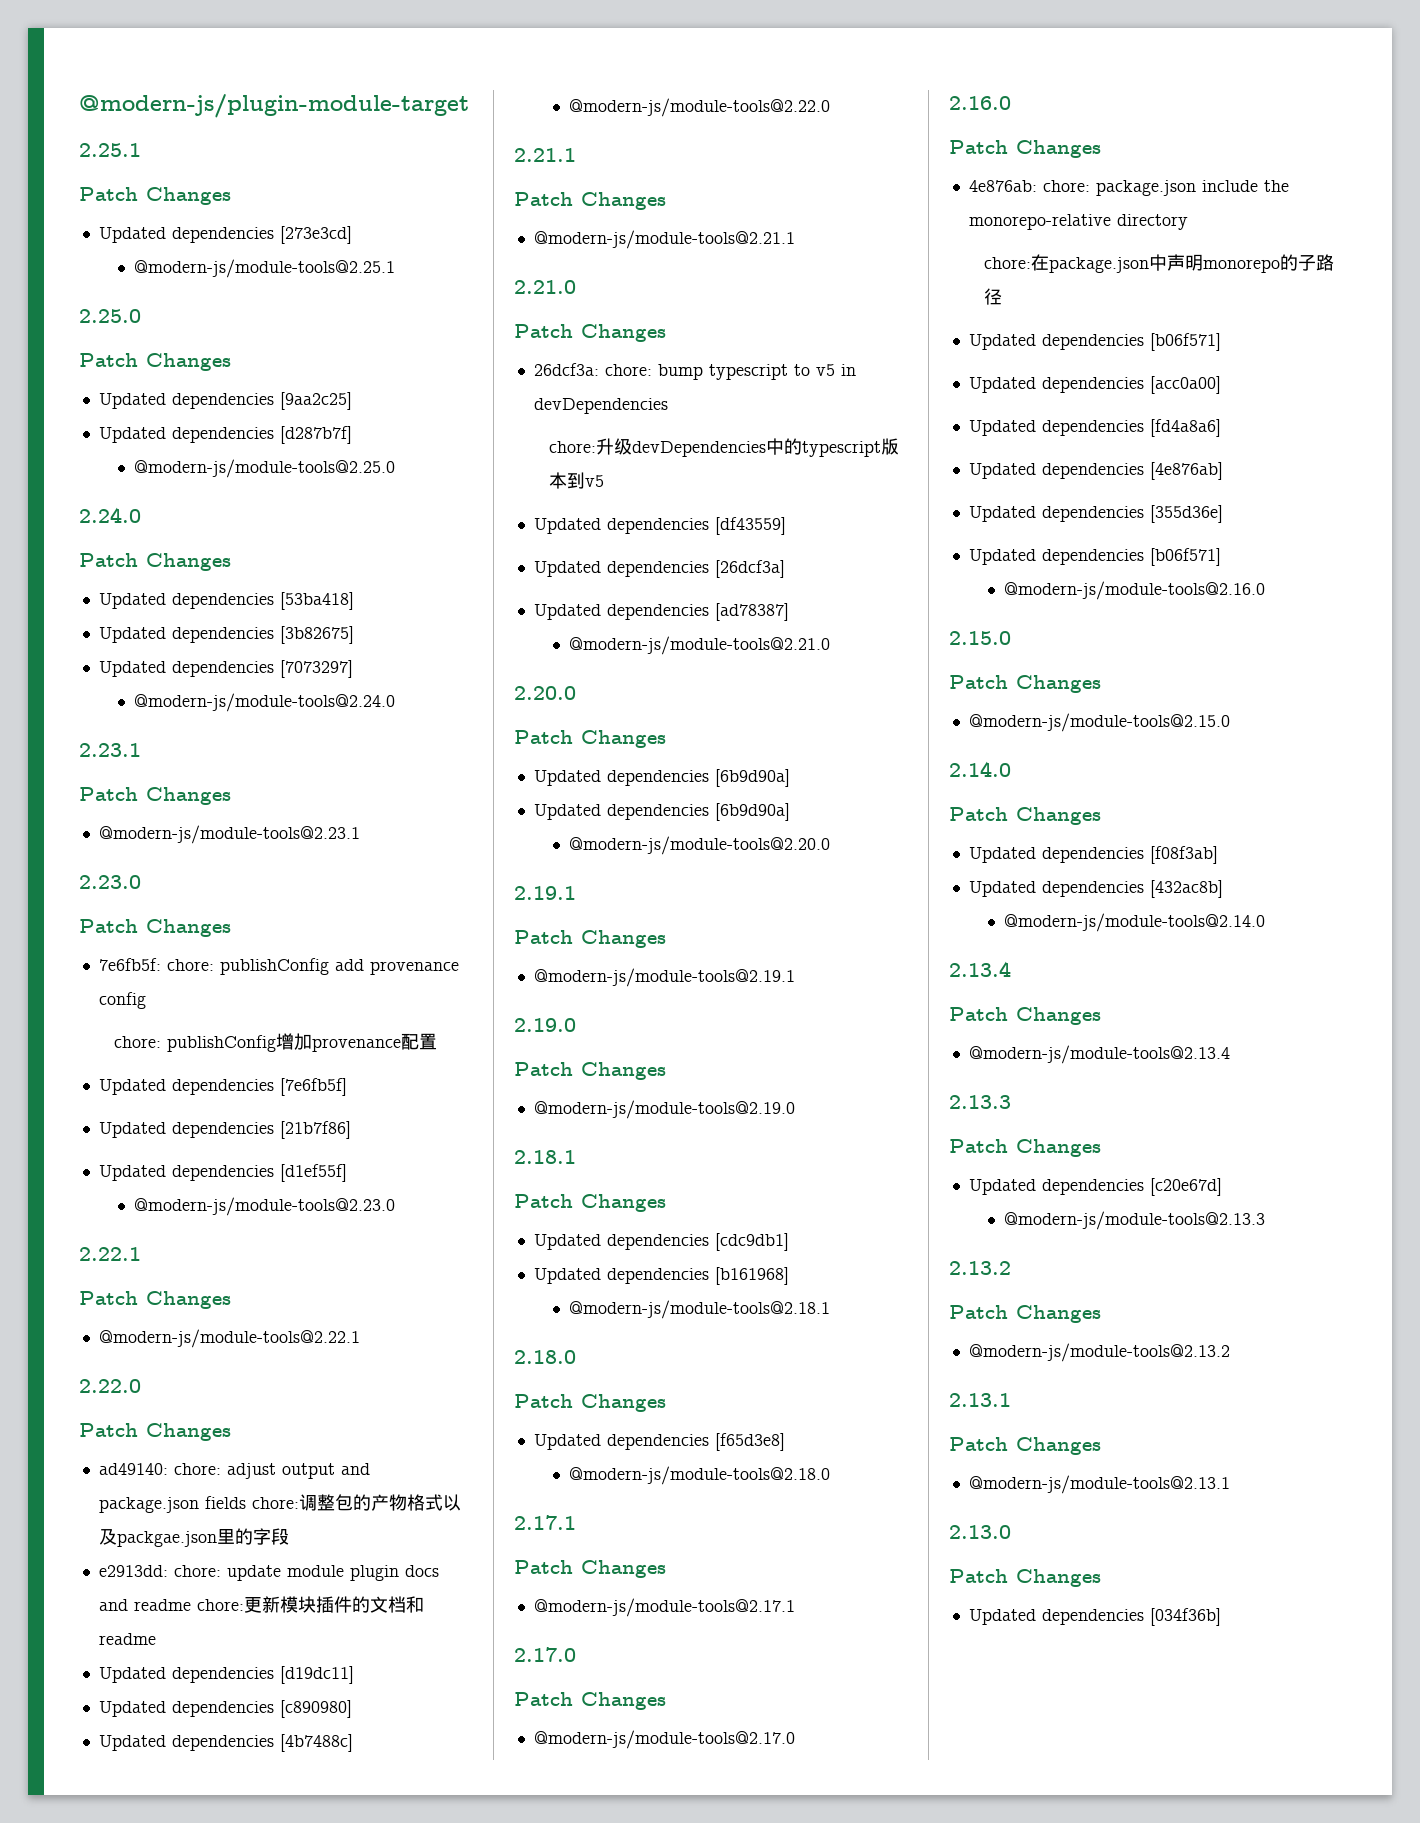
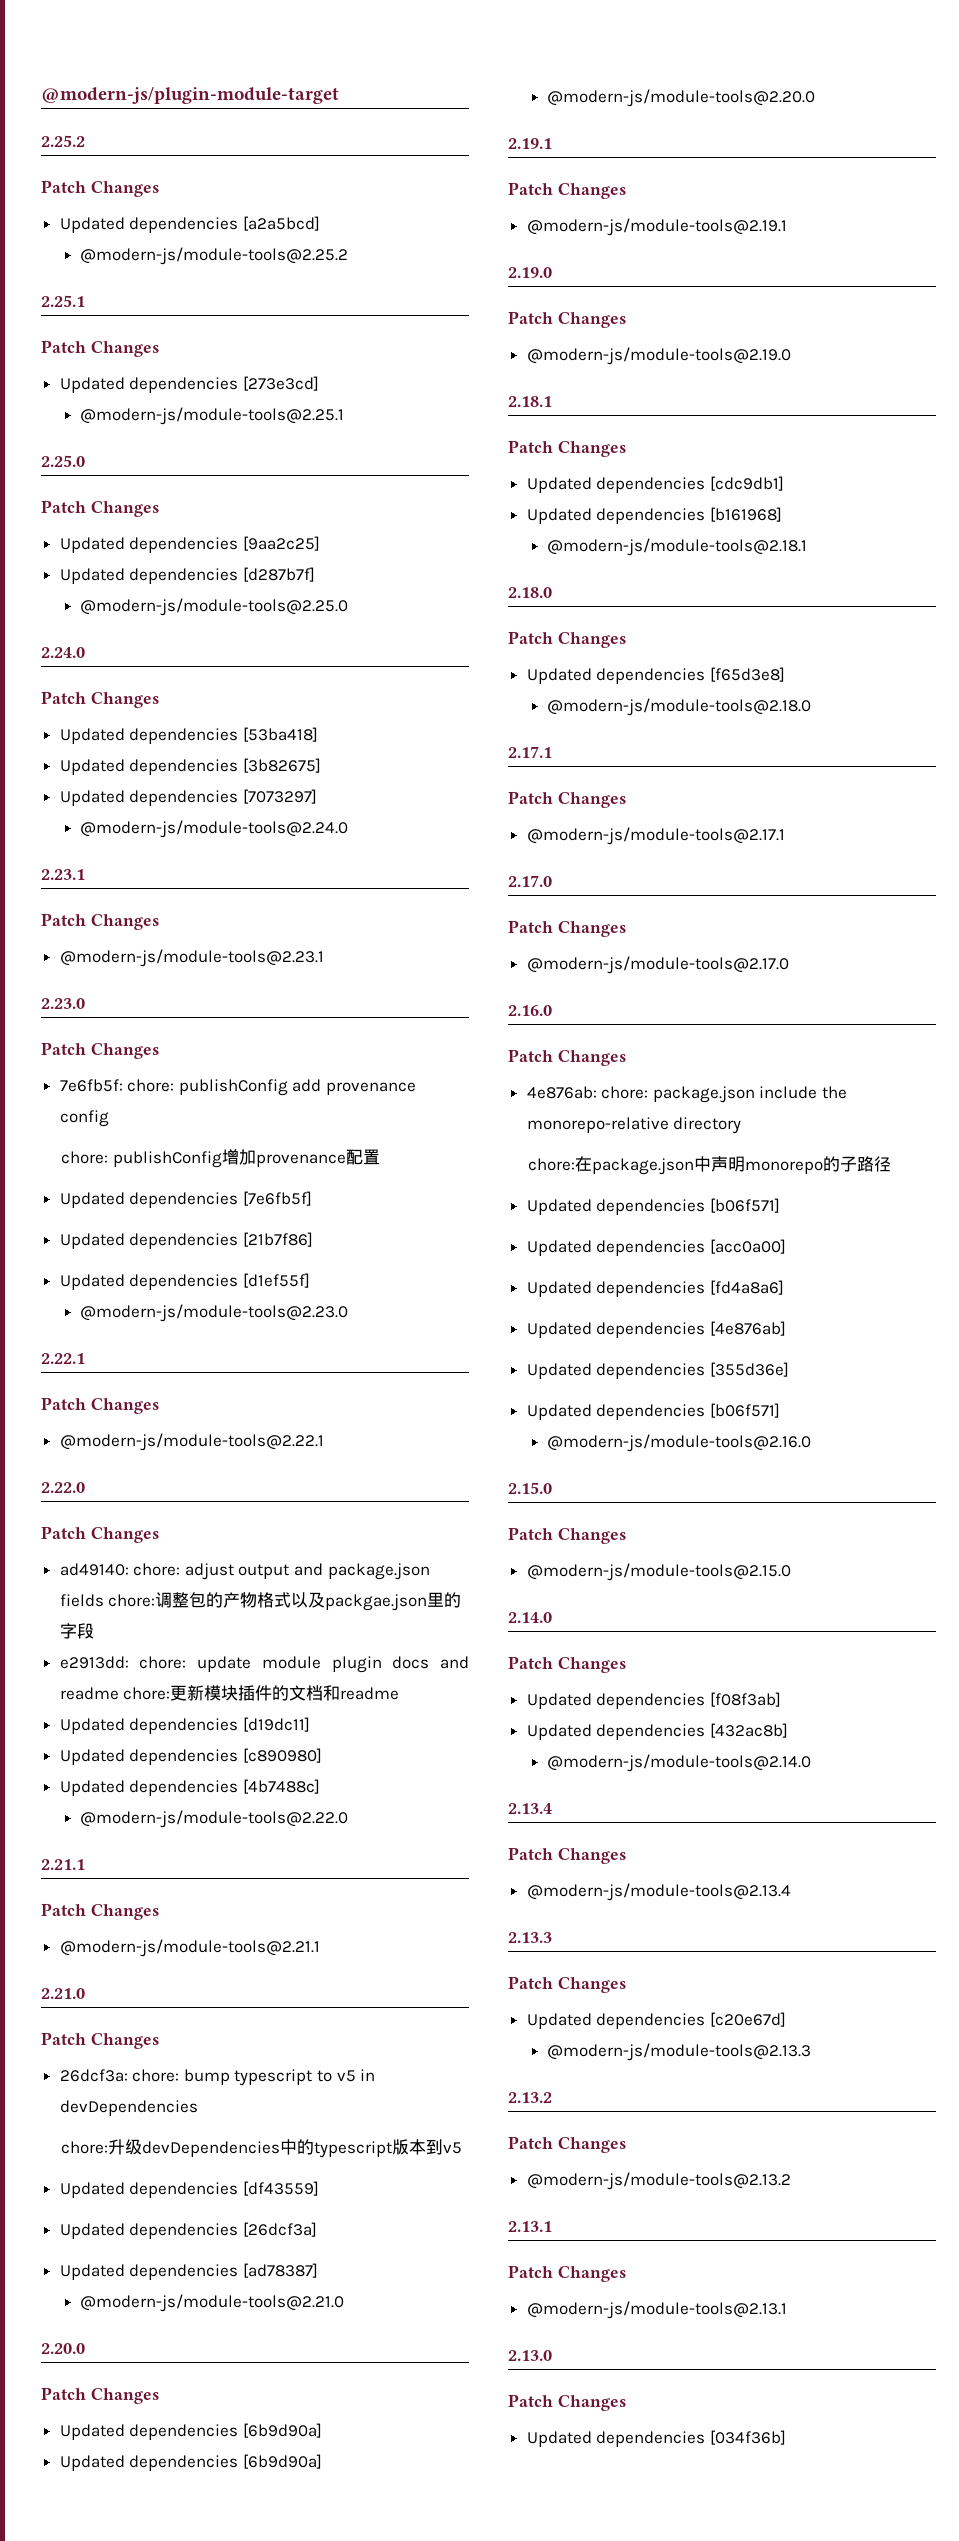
+ 2.25.2
+ Patch Changes
+ Updated dependencies [a2a5bcd]
+ @modern-js/module-tools@2.25.2

